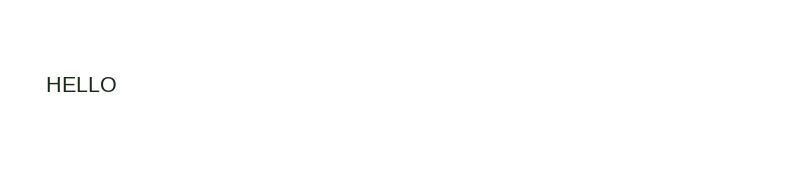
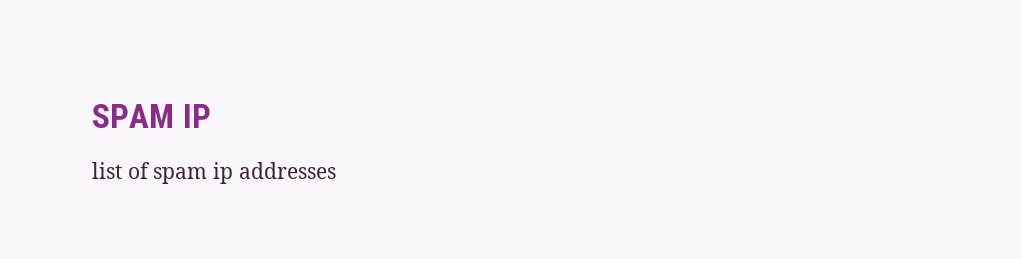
- HELLO
+ SPAM IP
+ list of spam ip addresses

